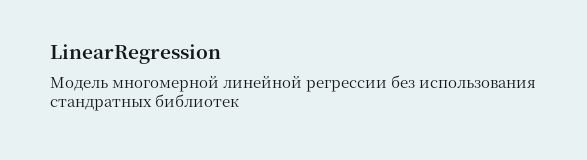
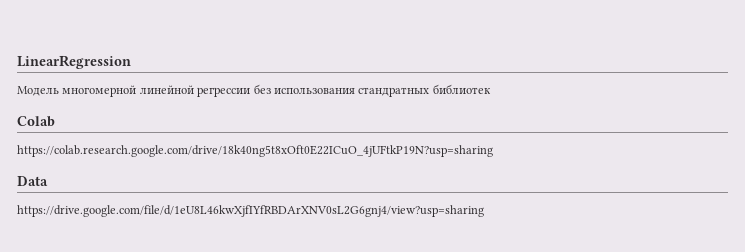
+ Colab
+ https://colab.research.google.com/drive/18k40ng5t8xOft0E22ICuO_4jUFtkP19N?usp=sharing
+ Data
+ https://drive.google.com/file/d/1eU8L46kwXjfIYfRBDArXNV0sL2G6gnj4/view?usp=sharing

